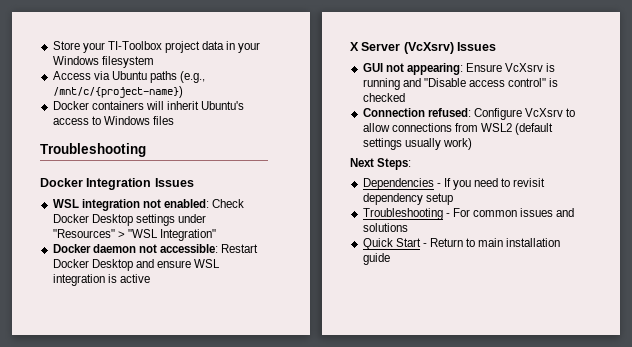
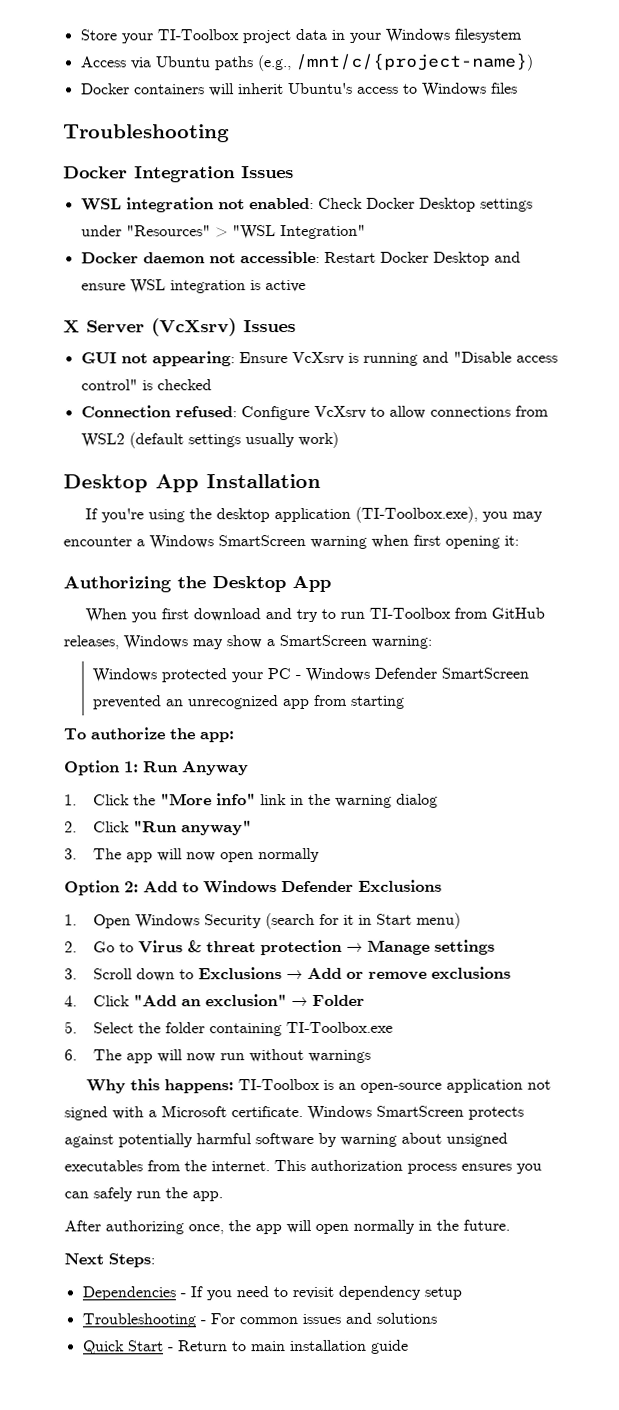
+ Desktop App Installation
+ If you're using the desktop application (TI-Toolbox.exe), you may encounter a Windows SmartScreen warning when first opening it:
+ Authorizing the Desktop App
+ When you first download and try to run TI-Toolbox from GitHub releases, Windows may show a SmartScreen warning:
+ Windows protected your PC - Windows Defender SmartScreen prevented an unrecognized app from starting
+ To authorize the app:
+ Option 1: Run Anyway
+ 1. Click the "More info" link in the warning dialog
+ 2. Click "Run anyway"
+ 3. The app will now open normally
+ Option 2: Add to Windows Defender Exclusions
+ 1. Open Windows Security (search for it in Start menu)
+ 2. Go to Virus & threat protection → Manage settings
+ 3. Scroll down to Exclusions → Add or remove exclusions
+ 4. Click "Add an exclusion" → Folder
+ 5. Select the folder containing TI-Toolbox.exe
+ 6. The app will now run without warnings
+ Why this happens: TI-Toolbox is an open-source application not signed with a Microsoft certificate. Windows SmartScreen protects against potentially harmful software by warning about unsigned executables from the internet. This authorization process ensures you can safely run the app.
+ After authorizing once, the app will open normally in the future.

